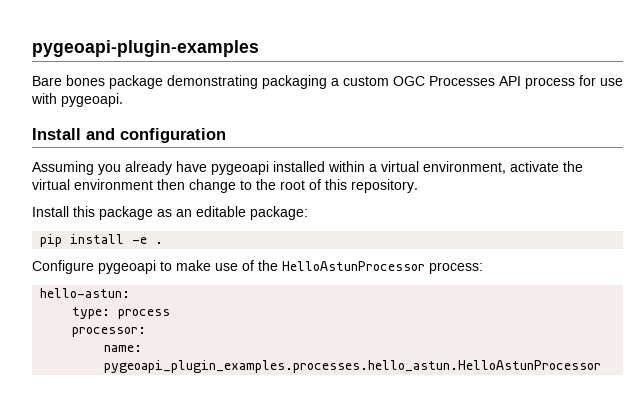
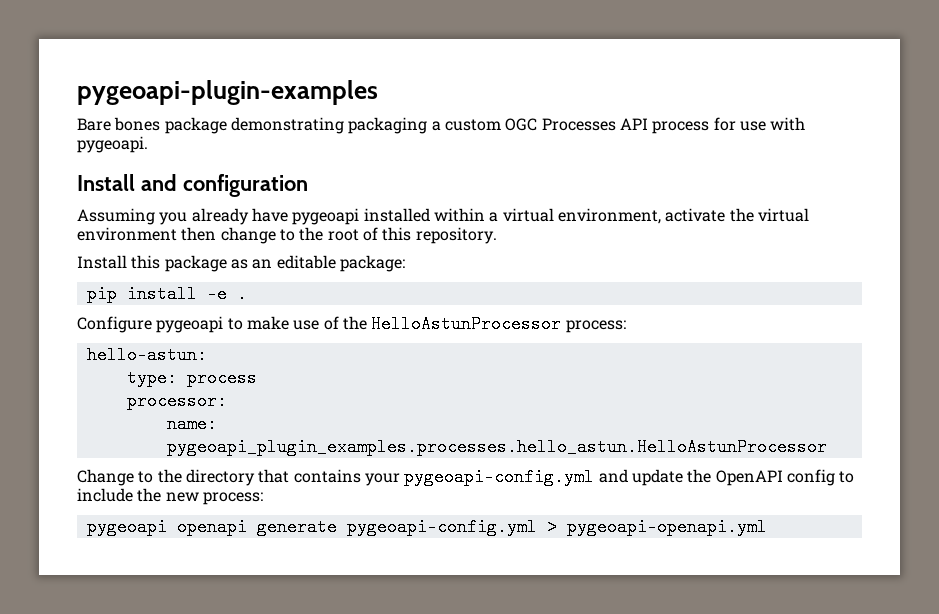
+ Change to the directory that contains your pygeoapi-config.yml and update the OpenAPI config to include the new process:
+ pygeoapi openapi generate pygeoapi-config.yml > pygeoapi-openapi.yml

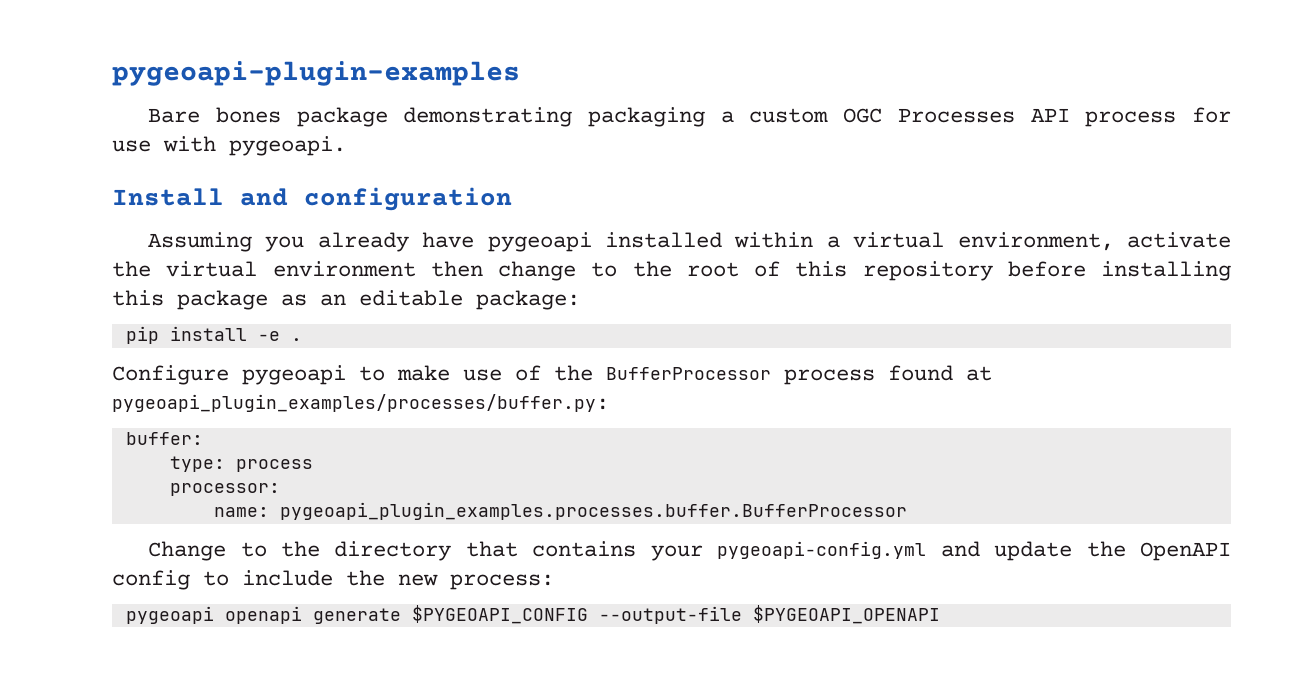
- Assuming you already have pygeoapi installed within a virtual environment, activate the virtual environment then change to the root of this repository.
- Install this package as an editable package:
+ Assuming you already have pygeoapi installed within a virtual environment, activate the virtual environment then change to the root of this repository before installing this package as an editable package:
- Configure pygeoapi to make use of the HelloAstunProcessor process:
- hello-astun:
+ Configure pygeoapi to make use of the BufferProcessor process found at pygeoapi_plugin_examples/processes/buffer.py:
+ buffer:
- name: pygeoapi_plugin_examples.processes.hello_astun.HelloAstunProcessor
+ name: pygeoapi_plugin_examples.processes.buffer.BufferProcessor
- pygeoapi openapi generate pygeoapi-config.yml > pygeoapi-openapi.yml
+ pygeoapi openapi generate $PYGEOAPI_CONFIG --output-file $PYGEOAPI_OPENAPI

